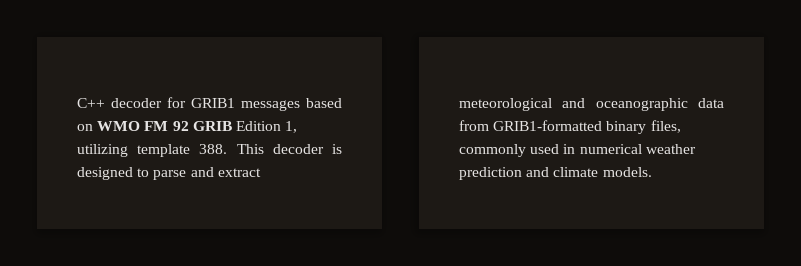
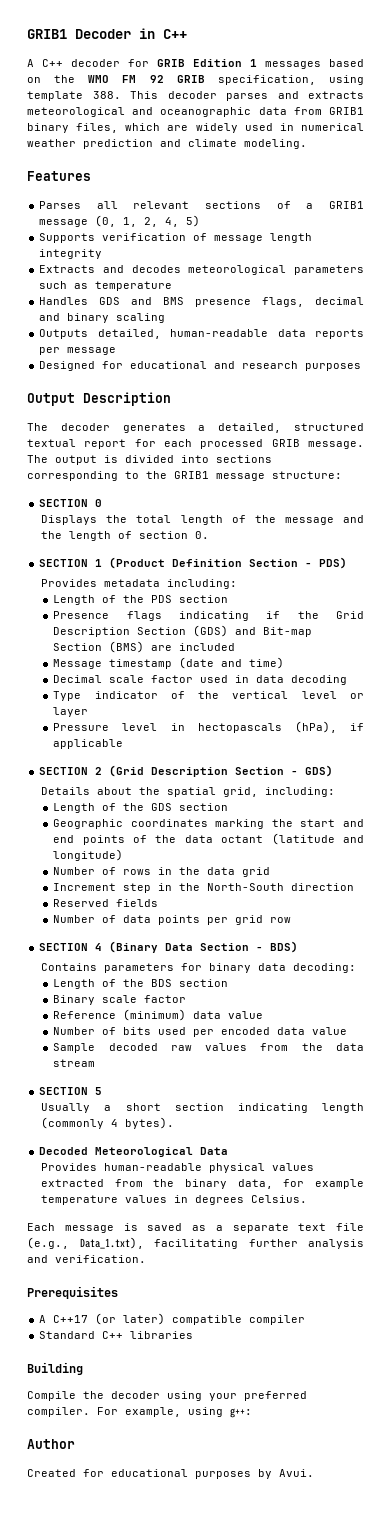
- C++ decoder for GRIB1 messages based on WMO FM 92 GRIB Edition 1, utilizing template 388. This decoder is designed to parse and extract meteorological and oceanographic data from GRIB1-formatted binary files, commonly used in numerical weather prediction and climate models.
+ GRIB1 Decoder in C++
+ A C++ decoder for GRIB Edition 1 messages based on the WMO FM 92 GRIB specification, using template 388. This decoder parses and extracts meteorological and oceanographic data from GRIB1 binary files, which are widely used in numerical weather prediction and climate modeling.
+ Features
+ Parses all relevant sections of a GRIB1 message (0, 1, 2, 4, 5)
+ Supports verification of message length integrity
+ Extracts and decodes meteorological parameters such as temperature
+ Handles GDS and BMS presence flags, decimal and binary scaling
+ Outputs detailed, human-readable data reports per message
+ Designed for educational and research purposes
+ Output Description
+ The decoder generates a detailed, structured textual report for each processed GRIB message. The output is divided into sections corresponding to the GRIB1 message structure:
+ SECTION 0
+ Displays the total length of the message and the length of section 0.
+ SECTION 1 (Product Definition Section - PDS)
+ Provides metadata including:
+ Length of the PDS section
+ Presence flags indicating if the Grid Description Section (GDS) and Bit-map Section (BMS) are included
+ Message timestamp (date and time)
+ Decimal scale factor used in data decoding
+ Type indicator of the vertical level or layer
+ Pressure level in hectopascals (hPa), if applicable
+ SECTION 2 (Grid Description Section - GDS)
+ Details about the spatial grid, including:
+ Length of the GDS section
+ Geographic coordinates marking the start and end points of the data octant (latitude and longitude)
+ Number of rows in the data grid
+ Increment step in the North-South direction
+ Reserved fields
+ Number of data points per grid row
+ SECTION 4 (Binary Data Section - BDS)
+ Contains parameters for binary data decoding:
+ Length of the BDS section
+ Binary scale factor
+ Reference (minimum) data value
+ Number of bits used per encoded data value
+ Sample decoded raw values from the data stream
+ SECTION 5
+ Usually a short section indicating length (commonly 4 bytes).
+ Decoded Meteorological Data
+ Provides human-readable physical values extracted from the binary data, for example temperature values in degrees Celsius.
+ Each message is saved as a separate text file (e.g., Data_1.txt), facilitating further analysis and verification.
+ Prerequisites
+ A C++17 (or later) compatible compiler
+ Standard C++ libraries
+ Building
+ Compile the decoder using your preferred compiler. For example, using g++:
+ Author
+ Created for educational purposes by Avui.

